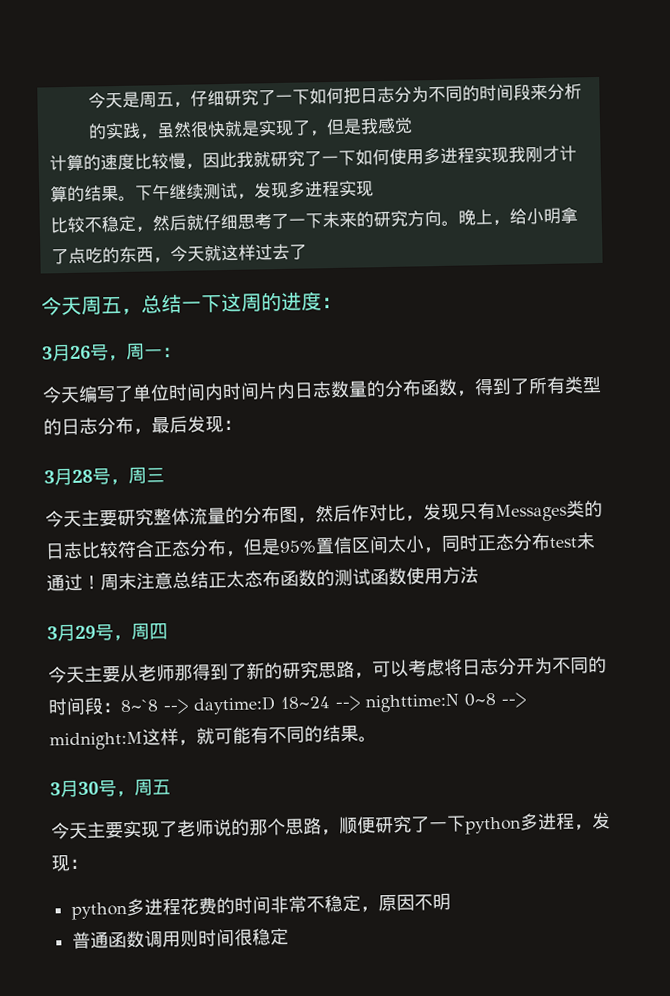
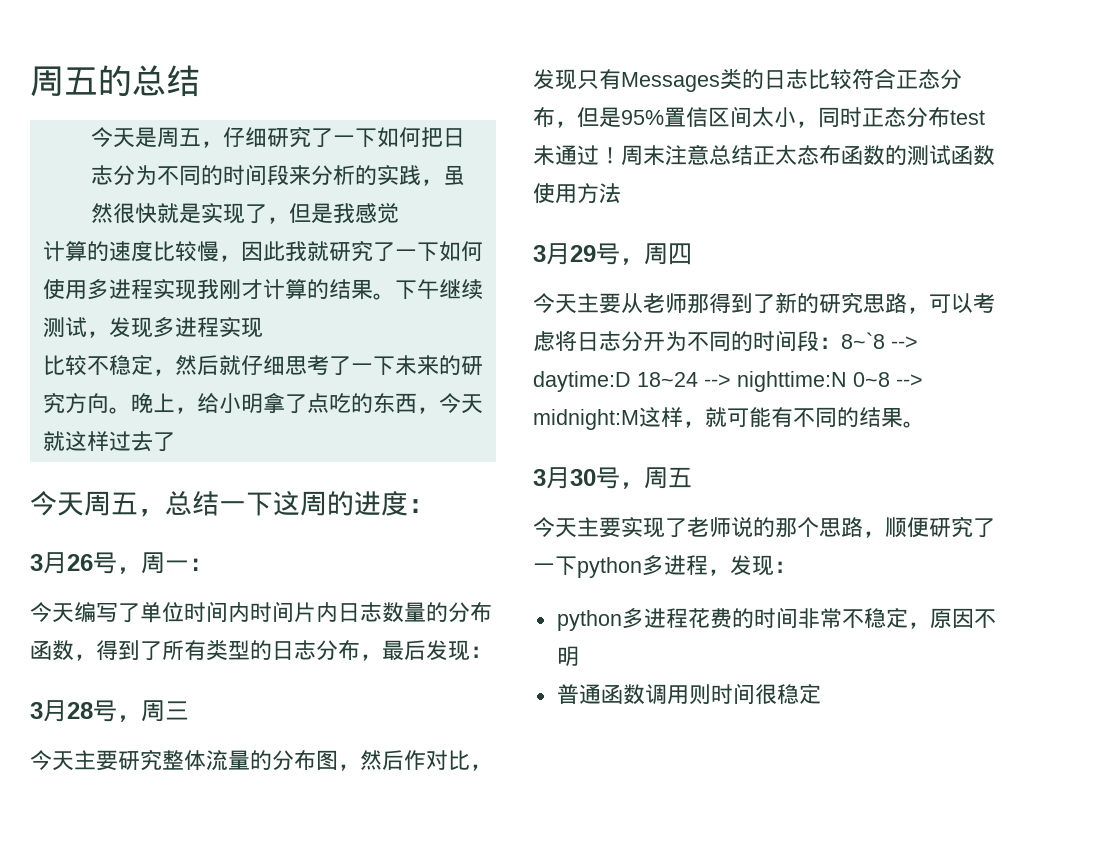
+ 周五的总结

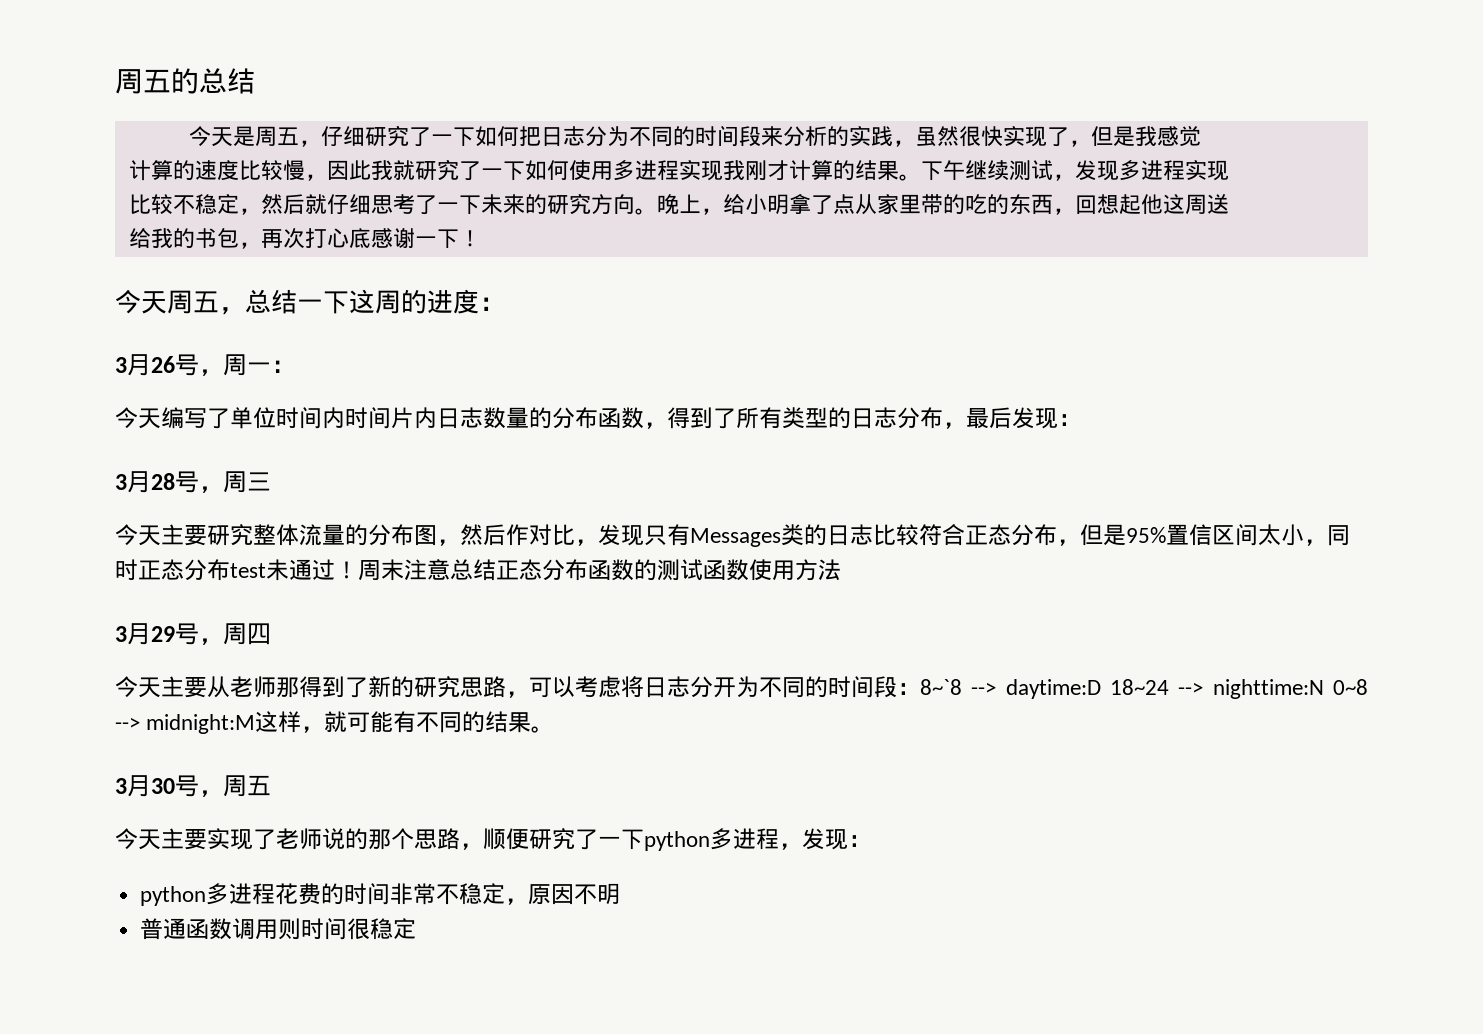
- 今天是周五，仔细研究了一下如何把日志分为不同的时间段来分析的实践，虽然很快就是实现了，但是我感觉
+ 今天是周五，仔细研究了一下如何把日志分为不同的时间段来分析的实践，虽然很快实现了，但是我感觉
- 晚上，给小明拿了点吃的东西，今天就这样过去了
+ 晚上，给小明拿了点从家里带的吃的东西，回想起他这周送
+ 给我的书包，再次打心底感谢一下！
- 周末注意总结正太态布函数的测试函数使用方法
+ 周末注意总结正态分布函数的测试函数使用方法

